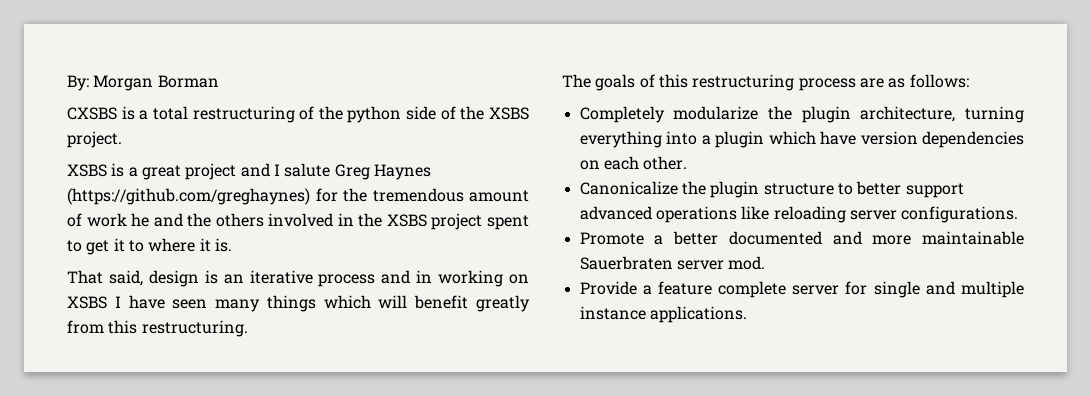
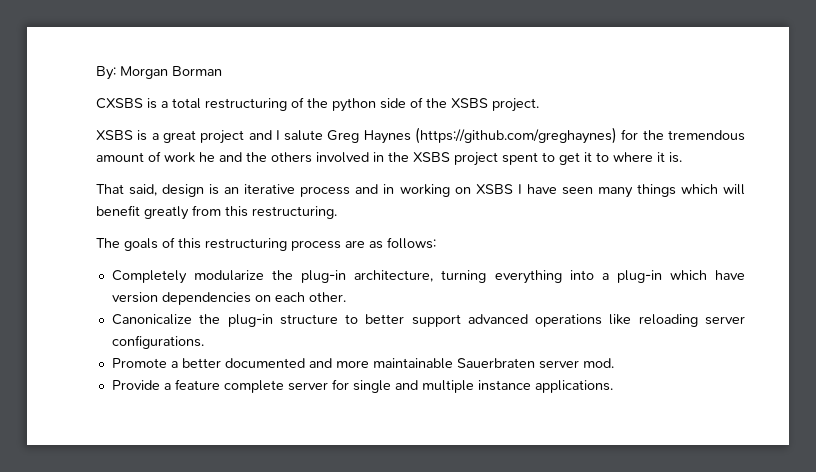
- Completely modularize the plugin architecture, turning everything into a plugin which have version dependencies on each other.
+ Completely modularize the plug-in architecture, turning everything into a plug-in which have version dependencies on each other.
- Canonicalize the plugin structure to better support advanced operations like reloading server configurations.
+ Canonicalize the plug-in structure to better support advanced operations like reloading server configurations.

